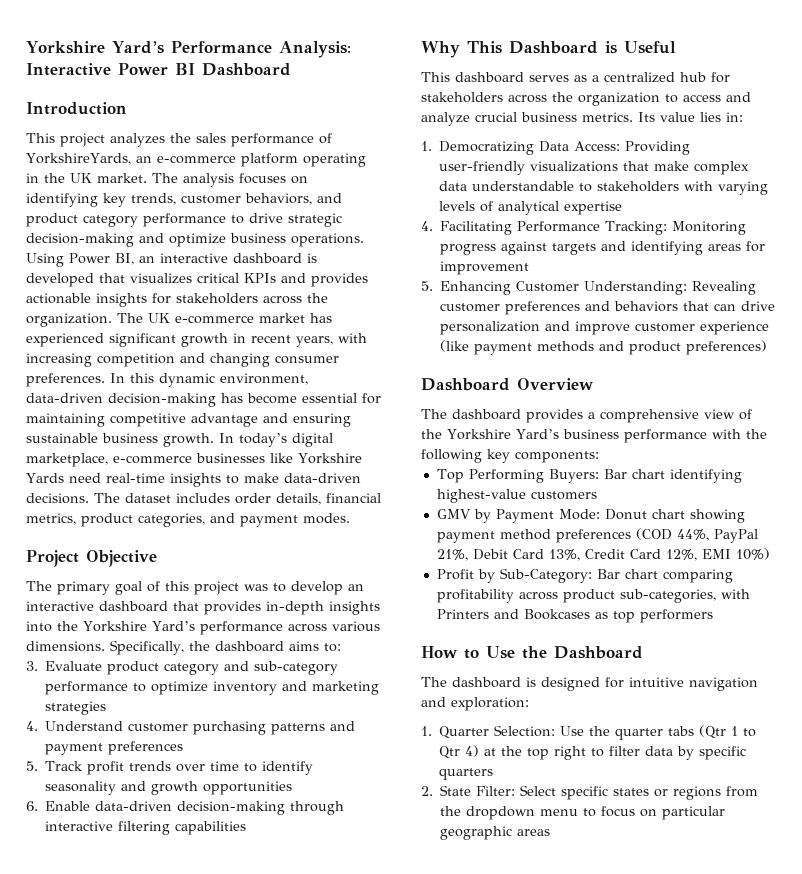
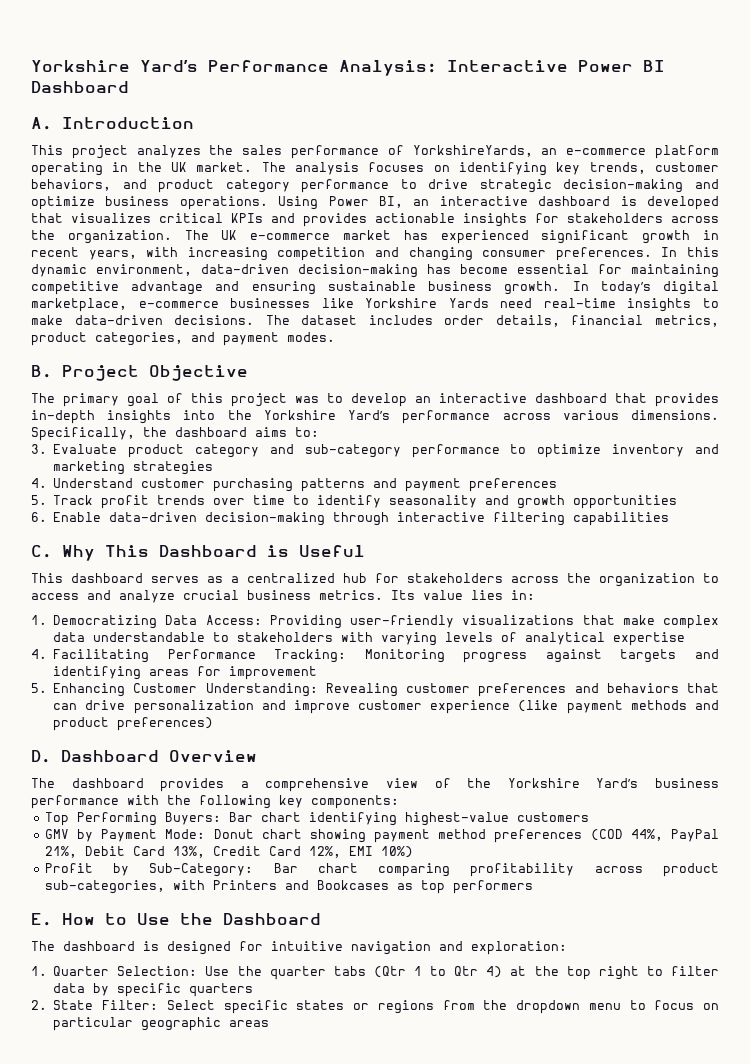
- Introduction
+ A. Introduction
- Project Objective
+ B. Project Objective
- Why This Dashboard is Useful
+ C. Why This Dashboard is Useful
- Dashboard Overview
+ D. Dashboard Overview
- How to Use the Dashboard
+ E. How to Use the Dashboard

